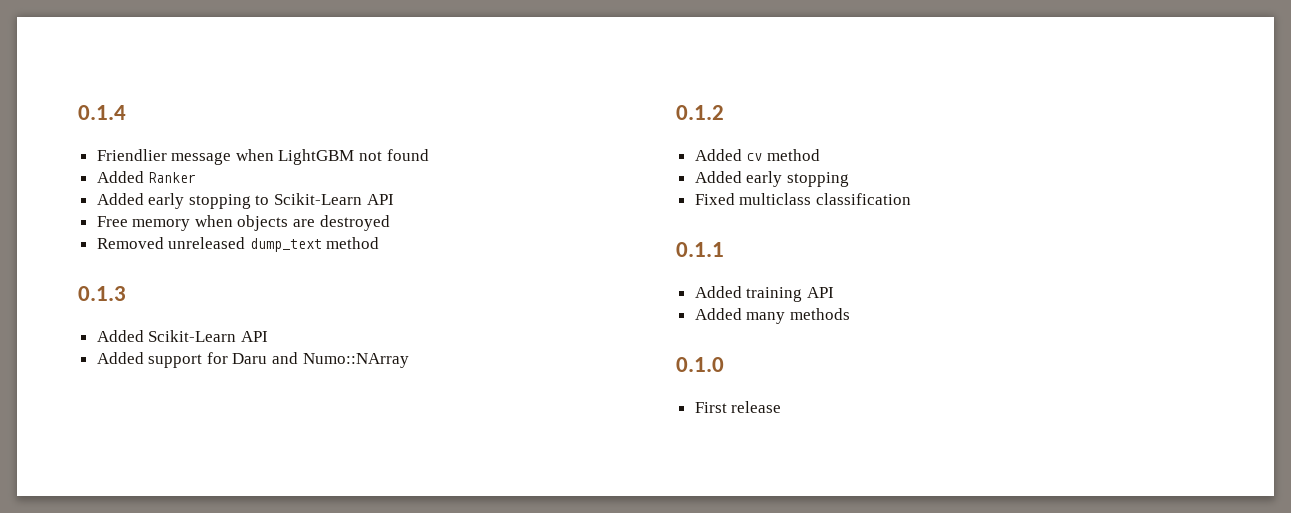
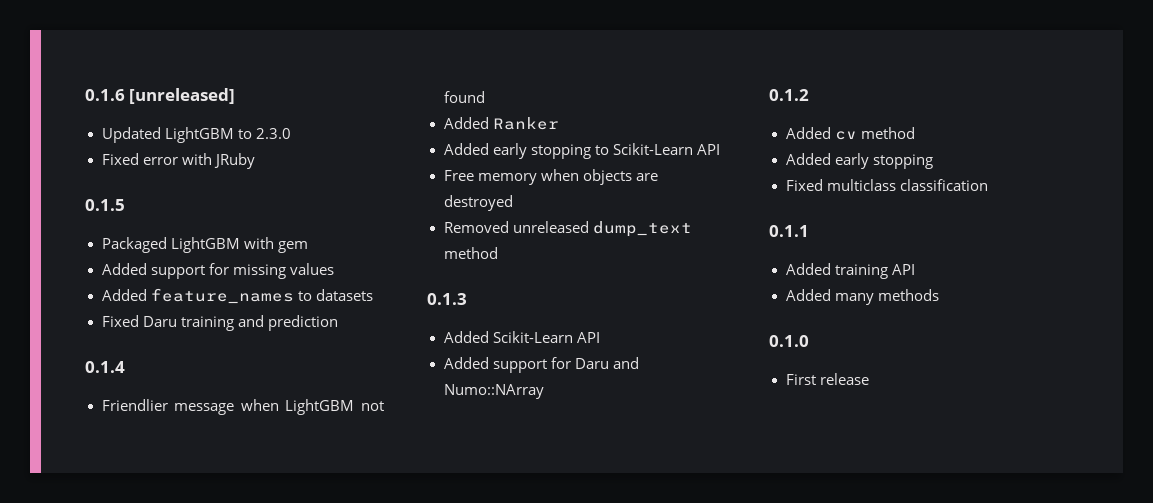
+ 0.1.6 [unreleased]
+ Updated LightGBM to 2.3.0
+ Fixed error with JRuby
+ 0.1.5
+ Packaged LightGBM with gem
+ Added support for missing values
+ Added feature_names to datasets
+ Fixed Daru training and prediction

